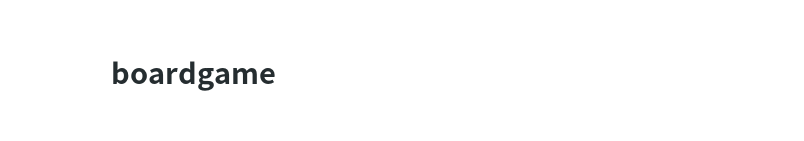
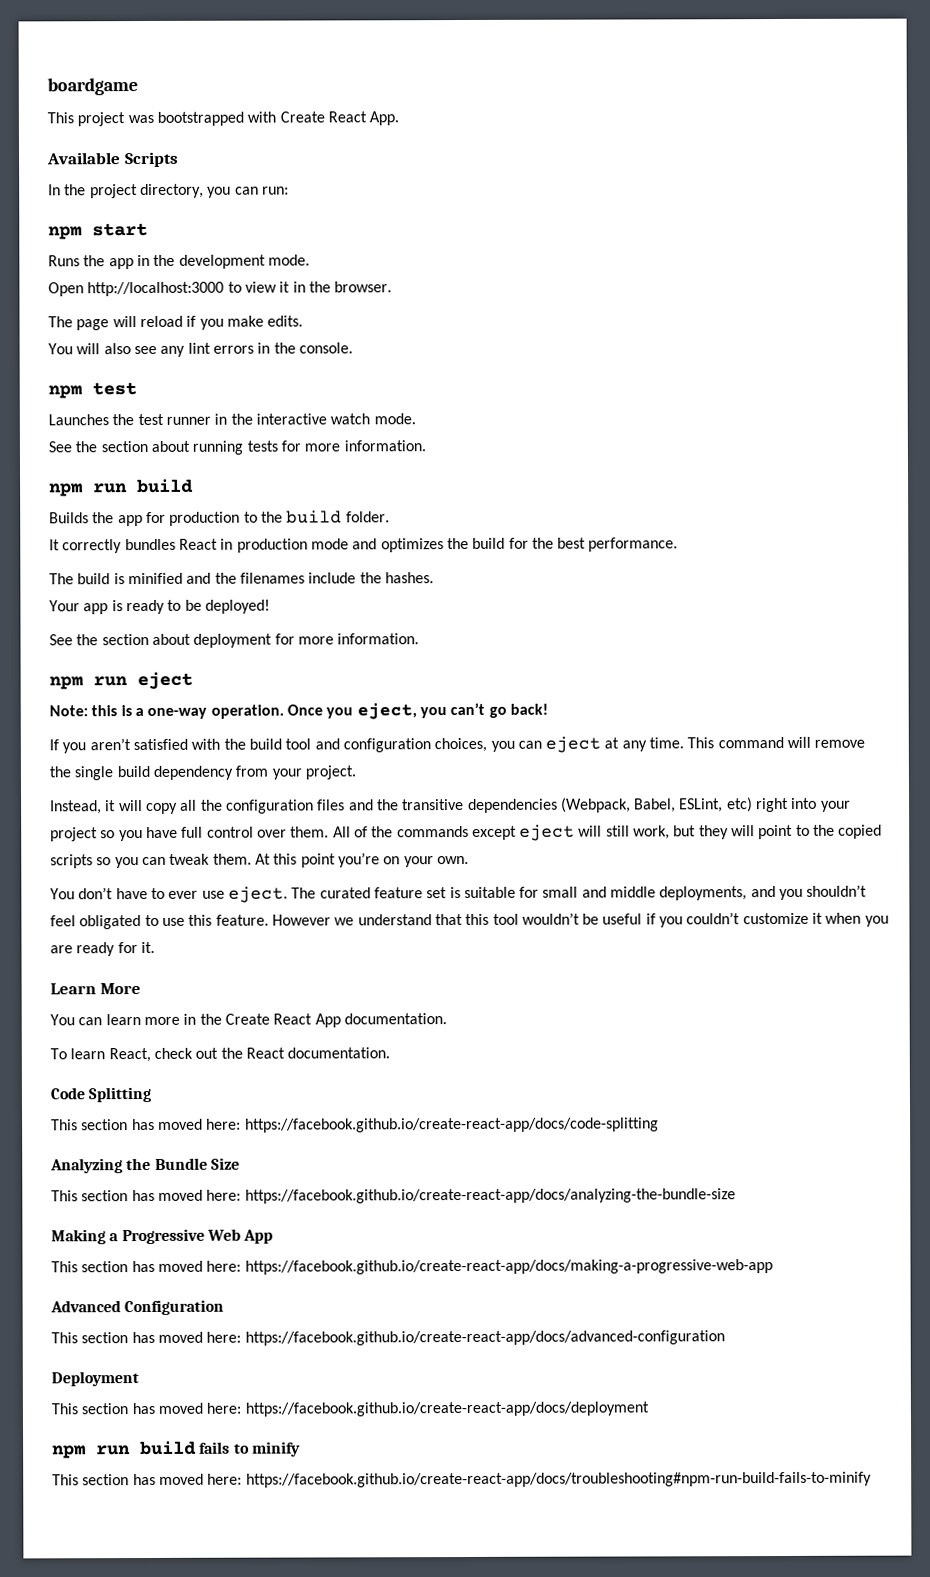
+ This project was bootstrapped with Create React App.
+ Available Scripts
+ In the project directory, you can run:
+ npm start
+ Runs the app in the development mode.
+ Open http://localhost:3000 to view it in the browser.
+ The page will reload if you make edits.
+ You will also see any lint errors in the console.
+ npm test
+ Launches the test runner in the interactive watch mode.
+ See the section about running tests for more information.
+ npm run build
+ Builds the app for production to the build folder.
+ It correctly bundles React in production mode and optimizes the build for the best performance.
+ The build is minified and the filenames include the hashes.
+ Your app is ready to be deployed!
+ See the section about deployment for more information.
+ npm run eject
+ Note: this is a one-way operation. Once you eject, you can’t go back!
+ If you aren’t satisfied with the build tool and configuration choices, you can eject at any time. This command will remove the single build dependency from your project.
+ Instead, it will copy all the configuration files and the transitive dependencies (Webpack, Babel, ESLint, etc) right into your project so you have full control over them. All of the commands except eject will still work, but they will point to the copied scripts so you can tweak them. At this point you’re on your own.
+ You don’t have to ever use eject. The curated feature set is suitable for small and middle deployments, and you shouldn’t feel obligated to use this feature. However we understand that this tool wouldn’t be useful if you couldn’t customize it when you are ready for it.
+ Learn More
+ You can learn more in the Create React App documentation.
+ To learn React, check out the React documentation.
+ Code Splitting
+ This section has moved here: https://facebook.github.io/create-react-app/docs/code-splitting
+ Analyzing the Bundle Size
+ This section has moved here: https://facebook.github.io/create-react-app/docs/analyzing-the-bundle-size
+ Making a Progressive Web App
+ This section has moved here: https://facebook.github.io/create-react-app/docs/making-a-progressive-web-app
+ Advanced Configuration
+ This section has moved here: https://facebook.github.io/create-react-app/docs/advanced-configuration
+ Deployment
+ This section has moved here: https://facebook.github.io/create-react-app/docs/deployment
+ npm run build fails to minify
+ This section has moved here: https://facebook.github.io/create-react-app/docs/troubleshooting#npm-run-build-fails-to-minify

